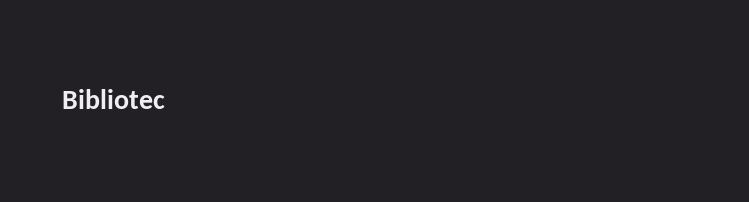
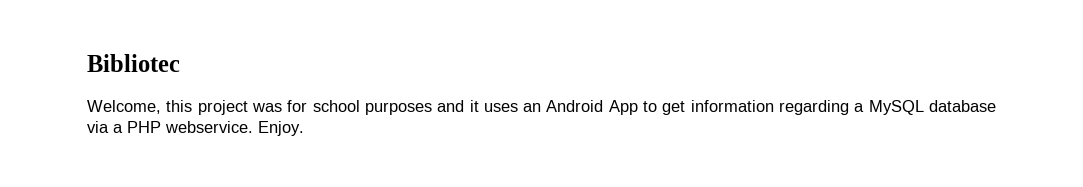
+ Welcome, this project was for school purposes and it uses an Android App to get information regarding a MySQL database via a PHP webservice. Enjoy.

